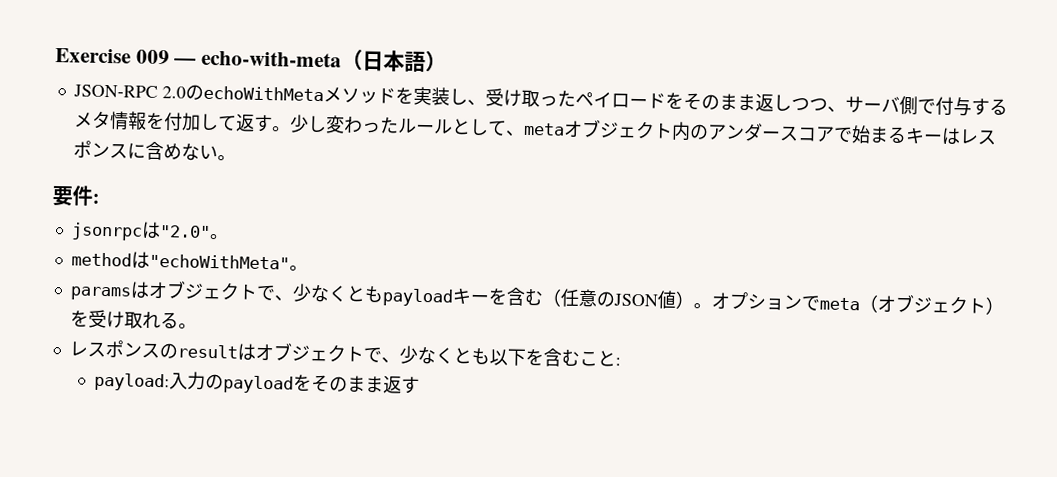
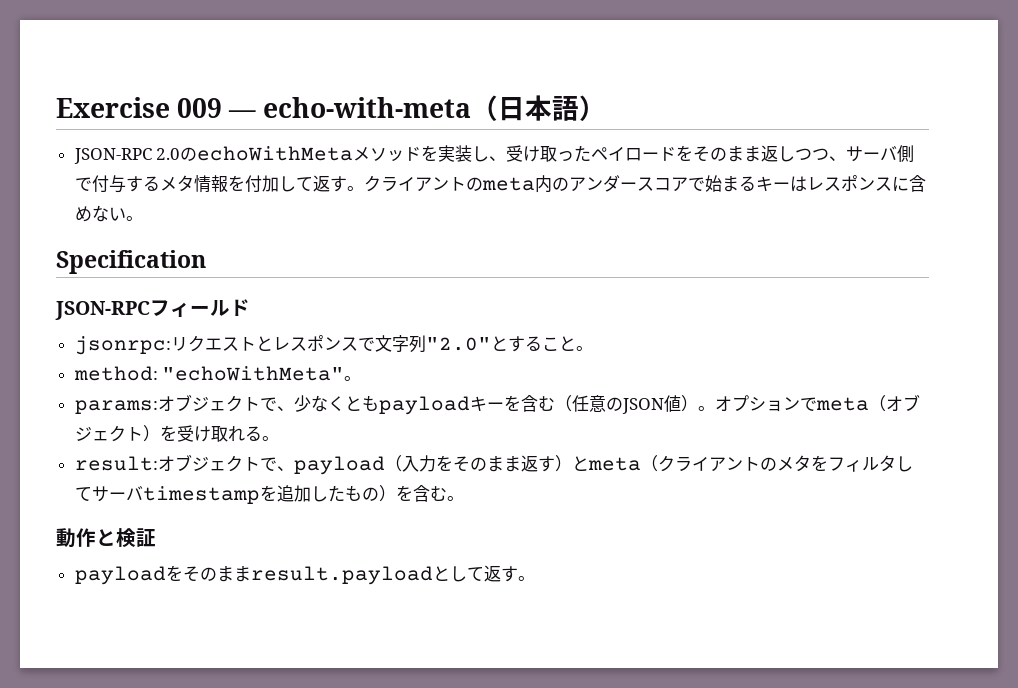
- 少し変わったルールとして、metaオブジェクト内のアンダースコアで始まるキーはレスポンスに含めない。
+ クライアントのmeta内のアンダースコアで始まるキーはレスポンスに含めない。
- 要件:
- jsonrpcは"2.0"。
- methodは"echoWithMeta"。
+ Specification
+ JSON-RPCフィールド
+ jsonrpc:リクエストとレスポンスで文字列"2.0"とすること。
+ method: "echoWithMeta"。
- paramsはオブジェクトで、少なくともpayloadキーを含む（任意のJSON値）。
+ params:オブジェクトで、少なくともpayloadキーを含む（任意のJSON値）。
- レスポンスのresultはオブジェクトで、少なくとも以下を含むこと:
- payload:入力のpayloadをそのまま返す
+ result:オブジェクトで、payload（入力をそのまま返す）とmeta（クライアントのメタをフィルタしてサーバtimestampを追加したもの）を含む。
+ 動作と検証
+ payloadをそのままresult.payloadとして返す。

